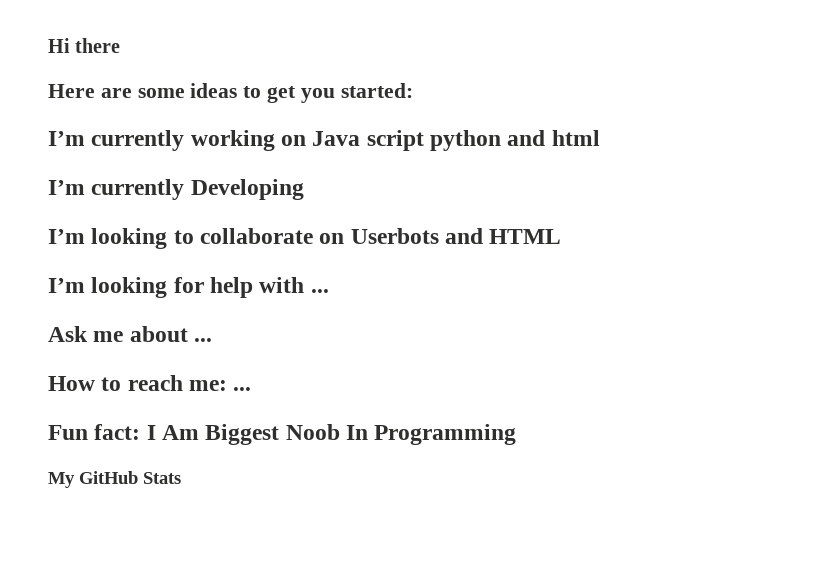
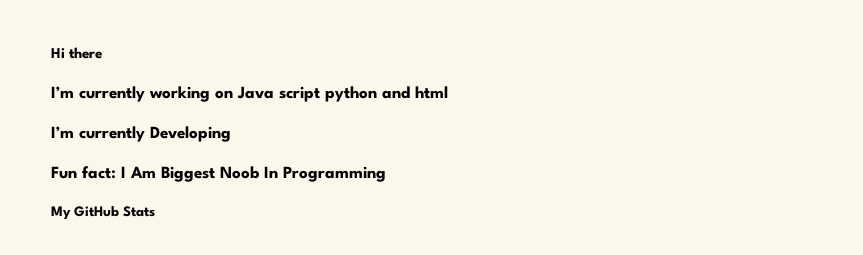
- Here are some ideas to get you started:
- I’m looking to collaborate on Userbots and HTML
- I’m looking for help with ...
- Ask me about ...
- How to reach me: ...

